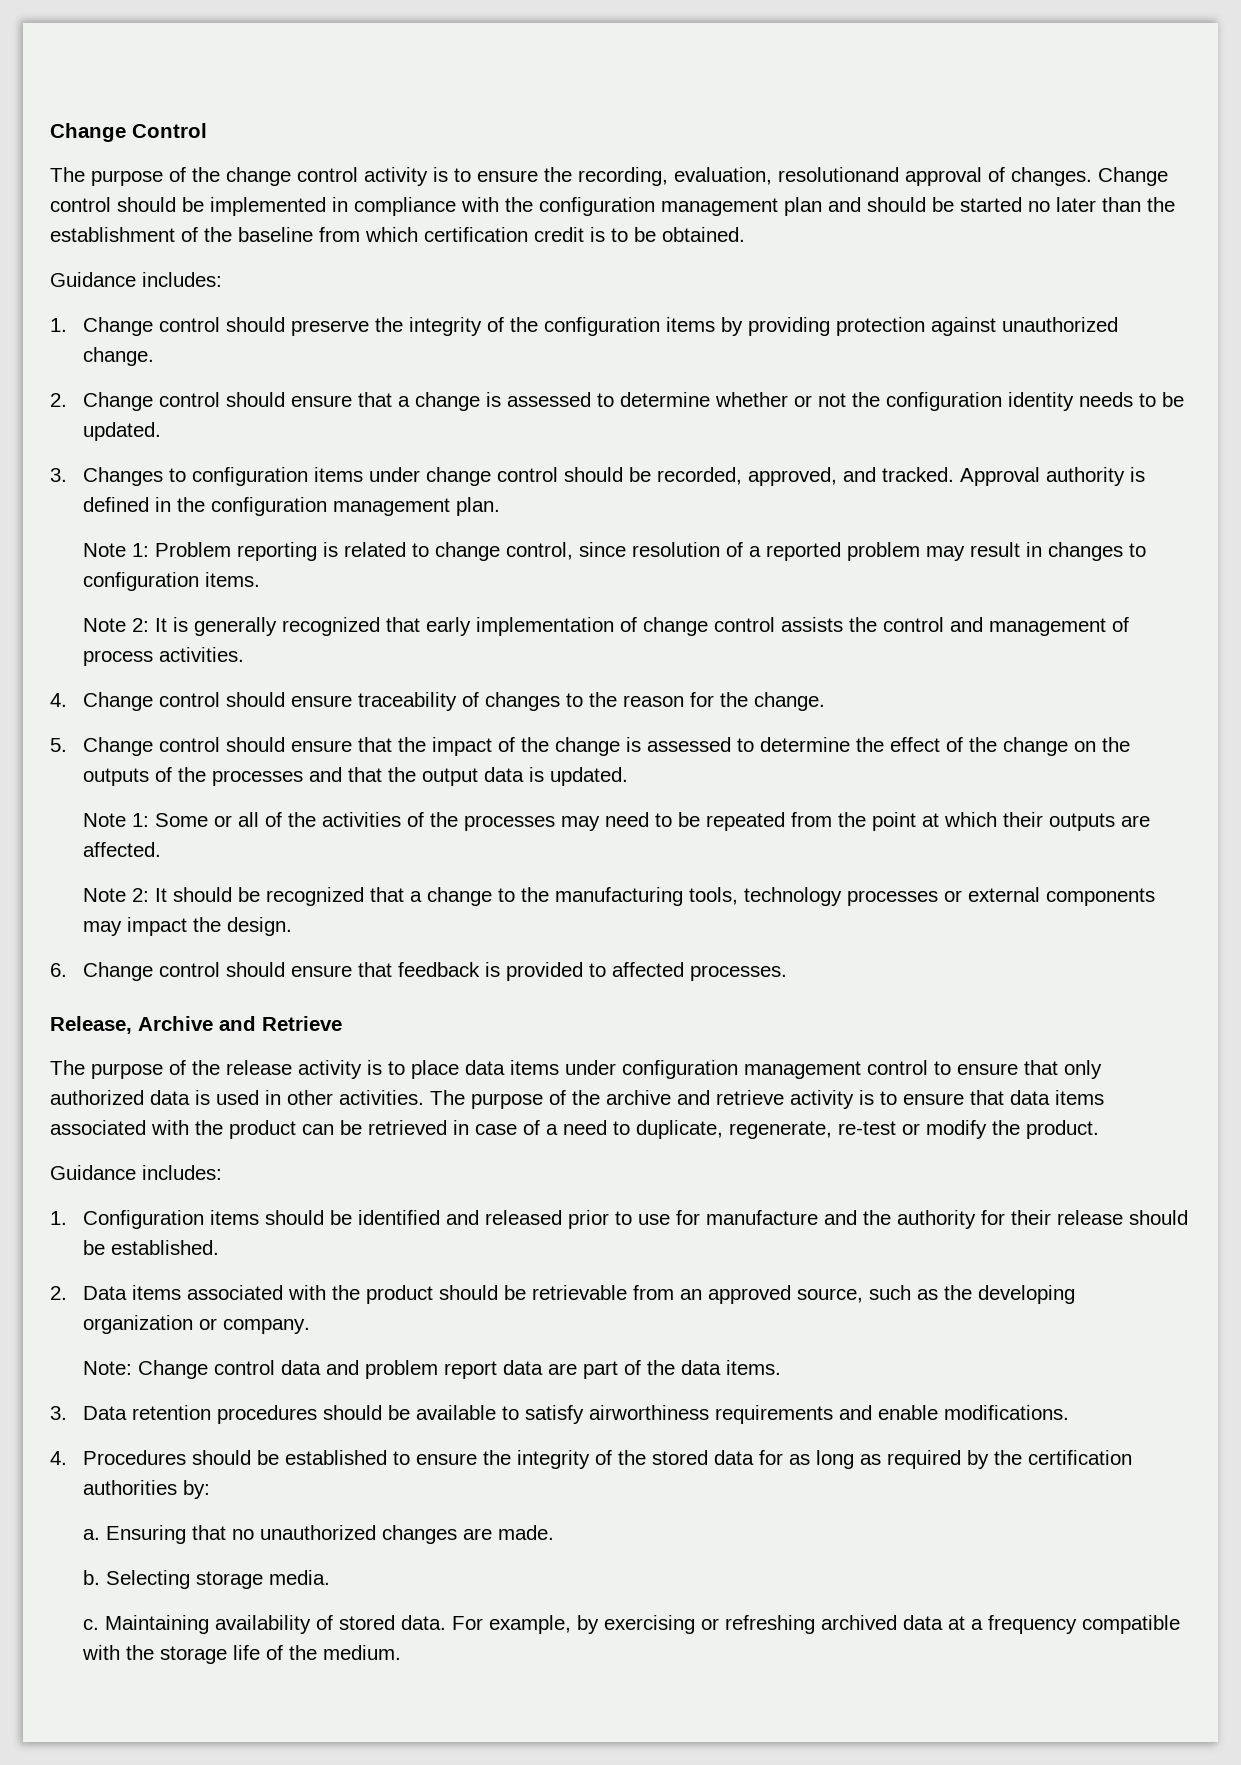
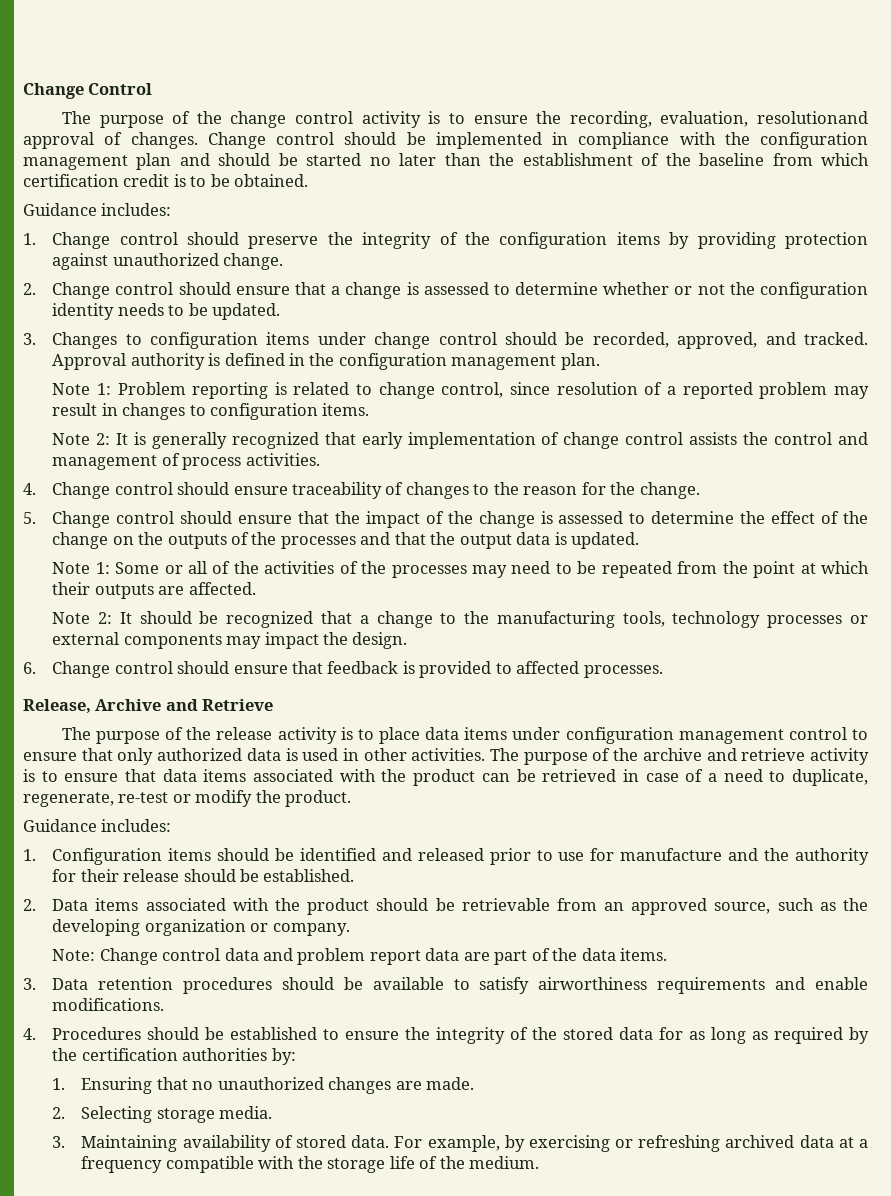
- a. Ensuring that no unauthorized changes are made.
+ 1. Ensuring that no unauthorized changes are made.
- b. Selecting storage media.
+ 2. Selecting storage media.
- c. Maintaining availability of stored data.
+ 3. Maintaining availability of stored data.

